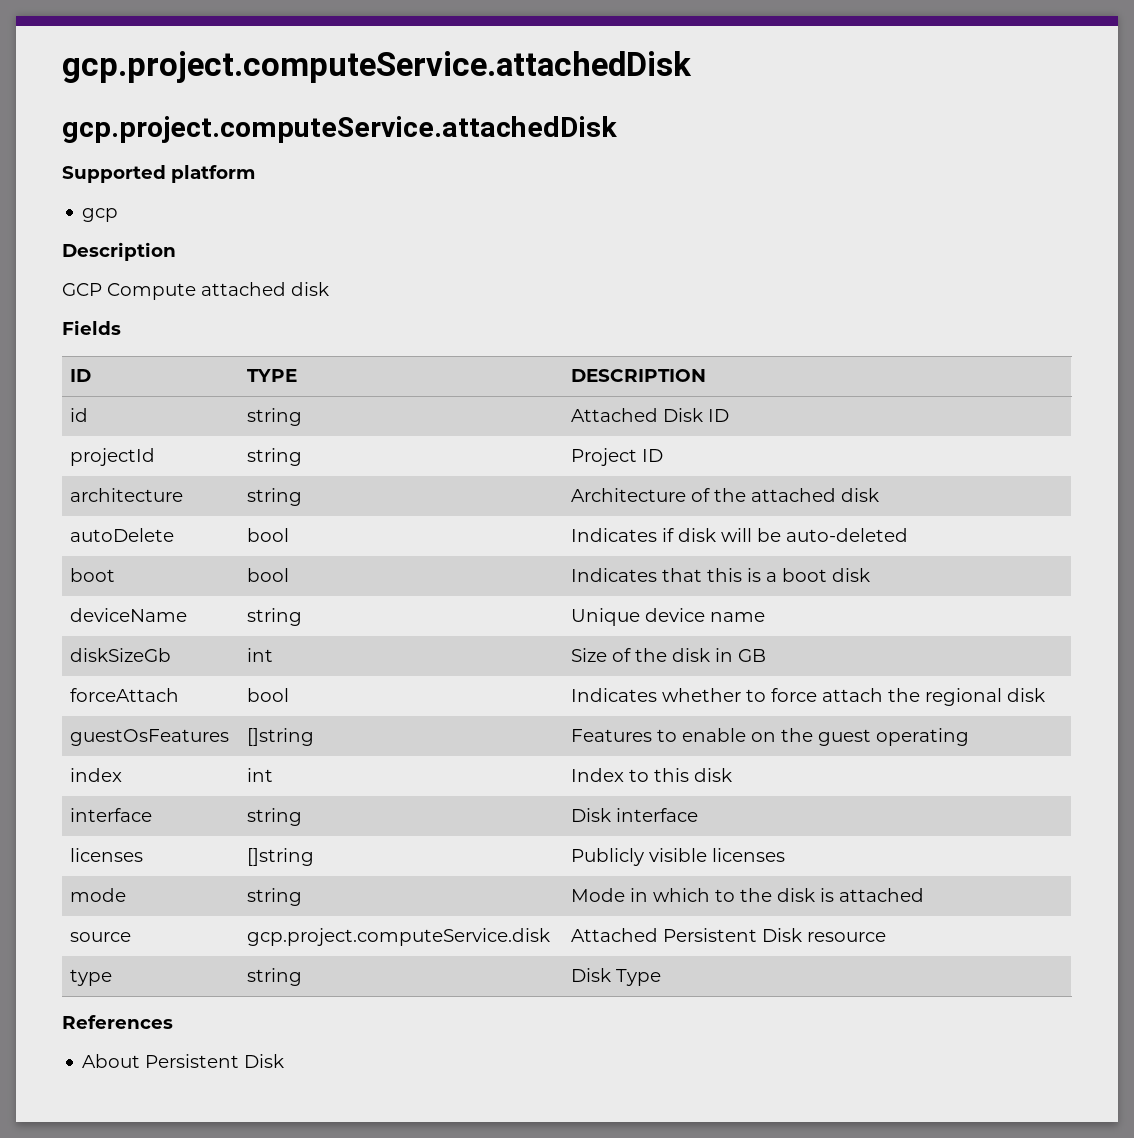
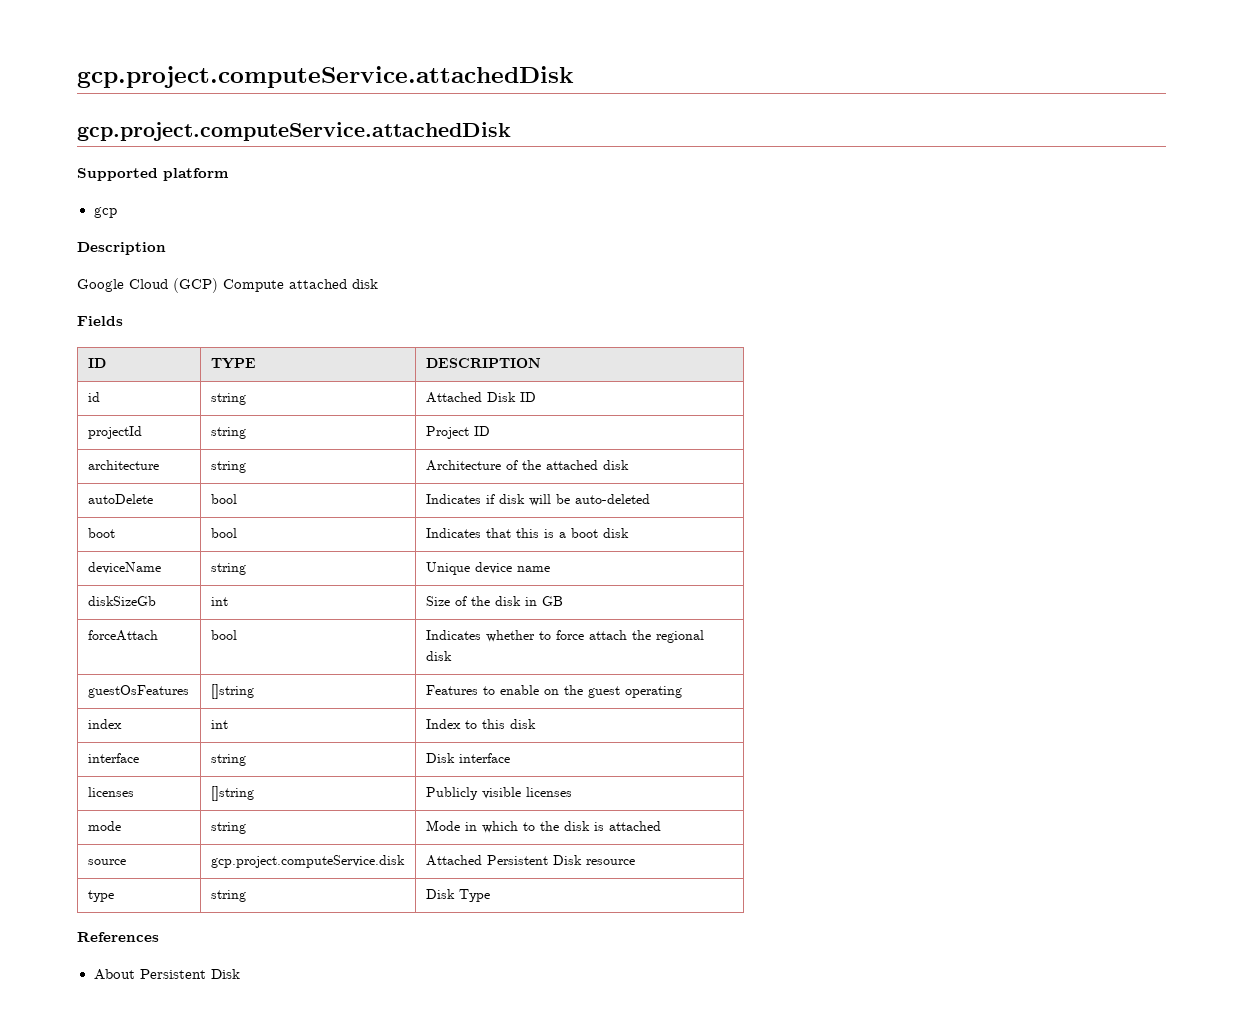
- GCP Compute attached disk
+ Google Cloud (GCP) Compute attached disk

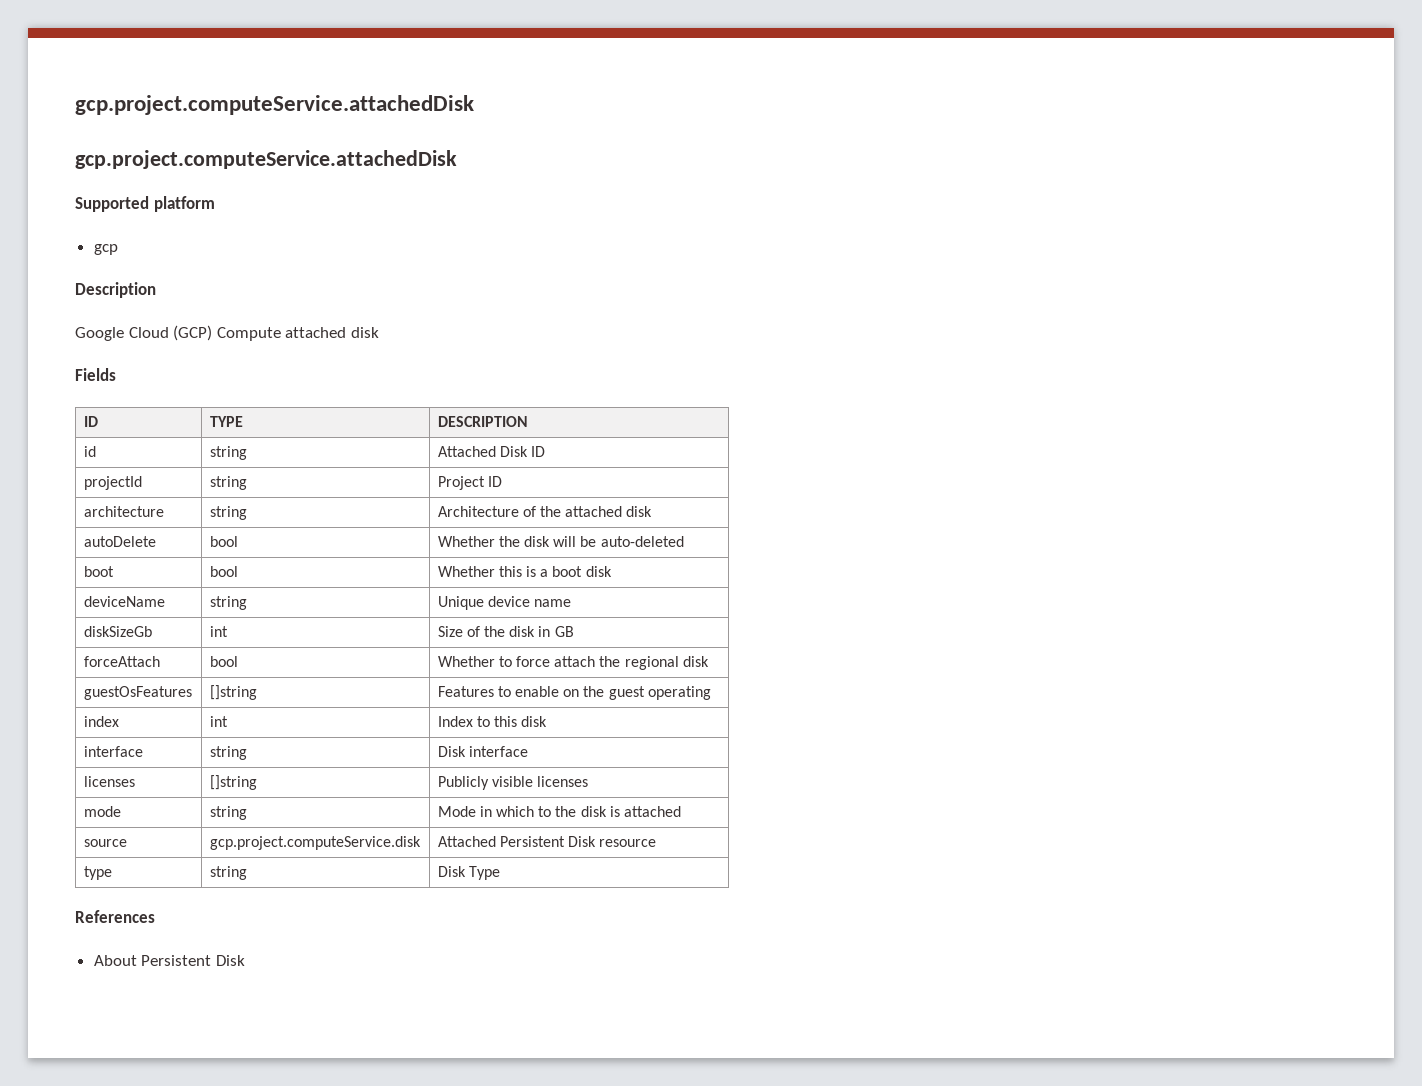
- autoDelete | bool | Indicates if disk will be auto-deleted
+ autoDelete | bool | Whether the disk will be auto-deleted
- boot | bool | Indicates that this is a boot disk
+ boot | bool | Whether this is a boot disk
- forceAttach | bool | Indicates whether to force attach the regional disk
+ forceAttach | bool | Whether to force attach the regional disk

